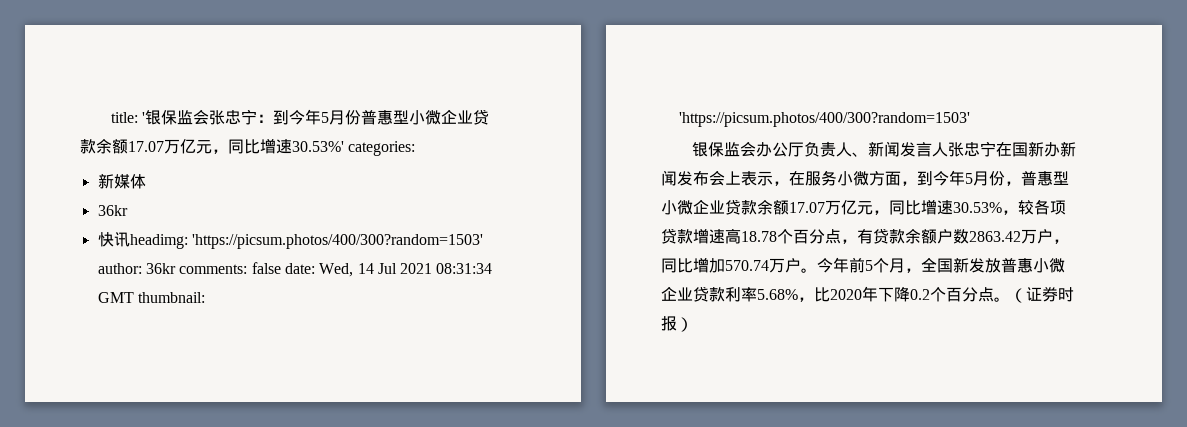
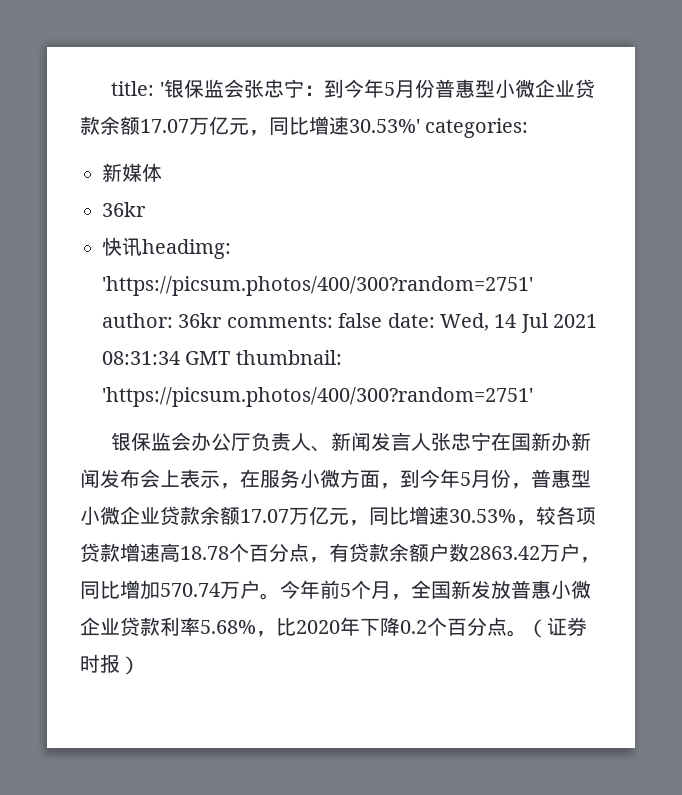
- 快讯headimg: 'https://picsum.photos/400/300?random=1503' author: 36kr comments: false date: Wed, 14 Jul 2021 08:31:34 GMT thumbnail: 'https://picsum.photos/400/300?random=1503'
+ 快讯headimg: 'https://picsum.photos/400/300?random=2751' author: 36kr comments: false date: Wed, 14 Jul 2021 08:31:34 GMT thumbnail: 'https://picsum.photos/400/300?random=2751'

